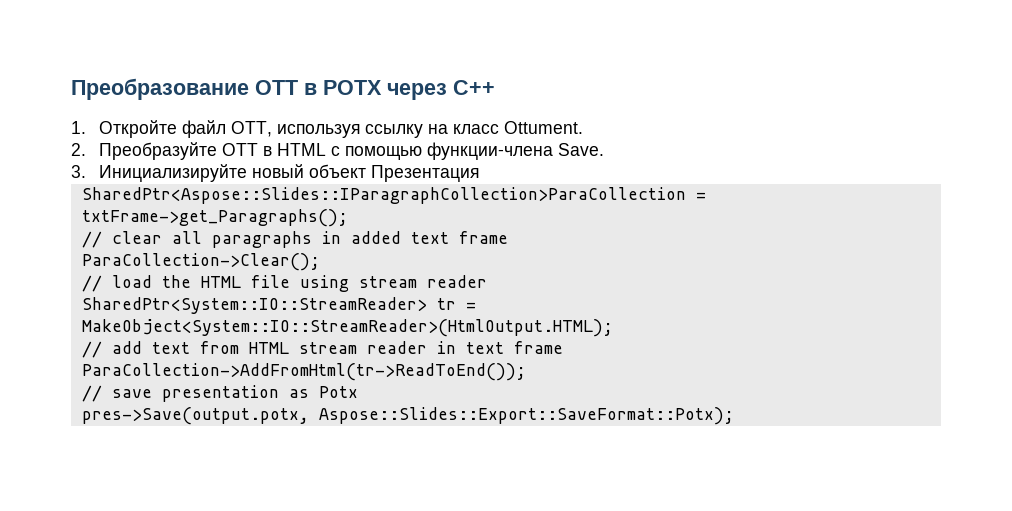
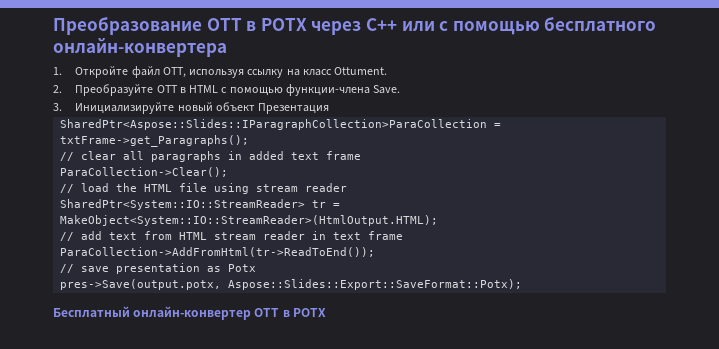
- Преобразование OTT в POTX через C++
+ Преобразование OTT в POTX через C++ или с помощью бесплатного онлайн-конвертера
+ Бесплатный онлайн-конвертер OTT в POTX

